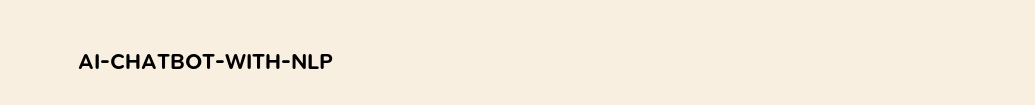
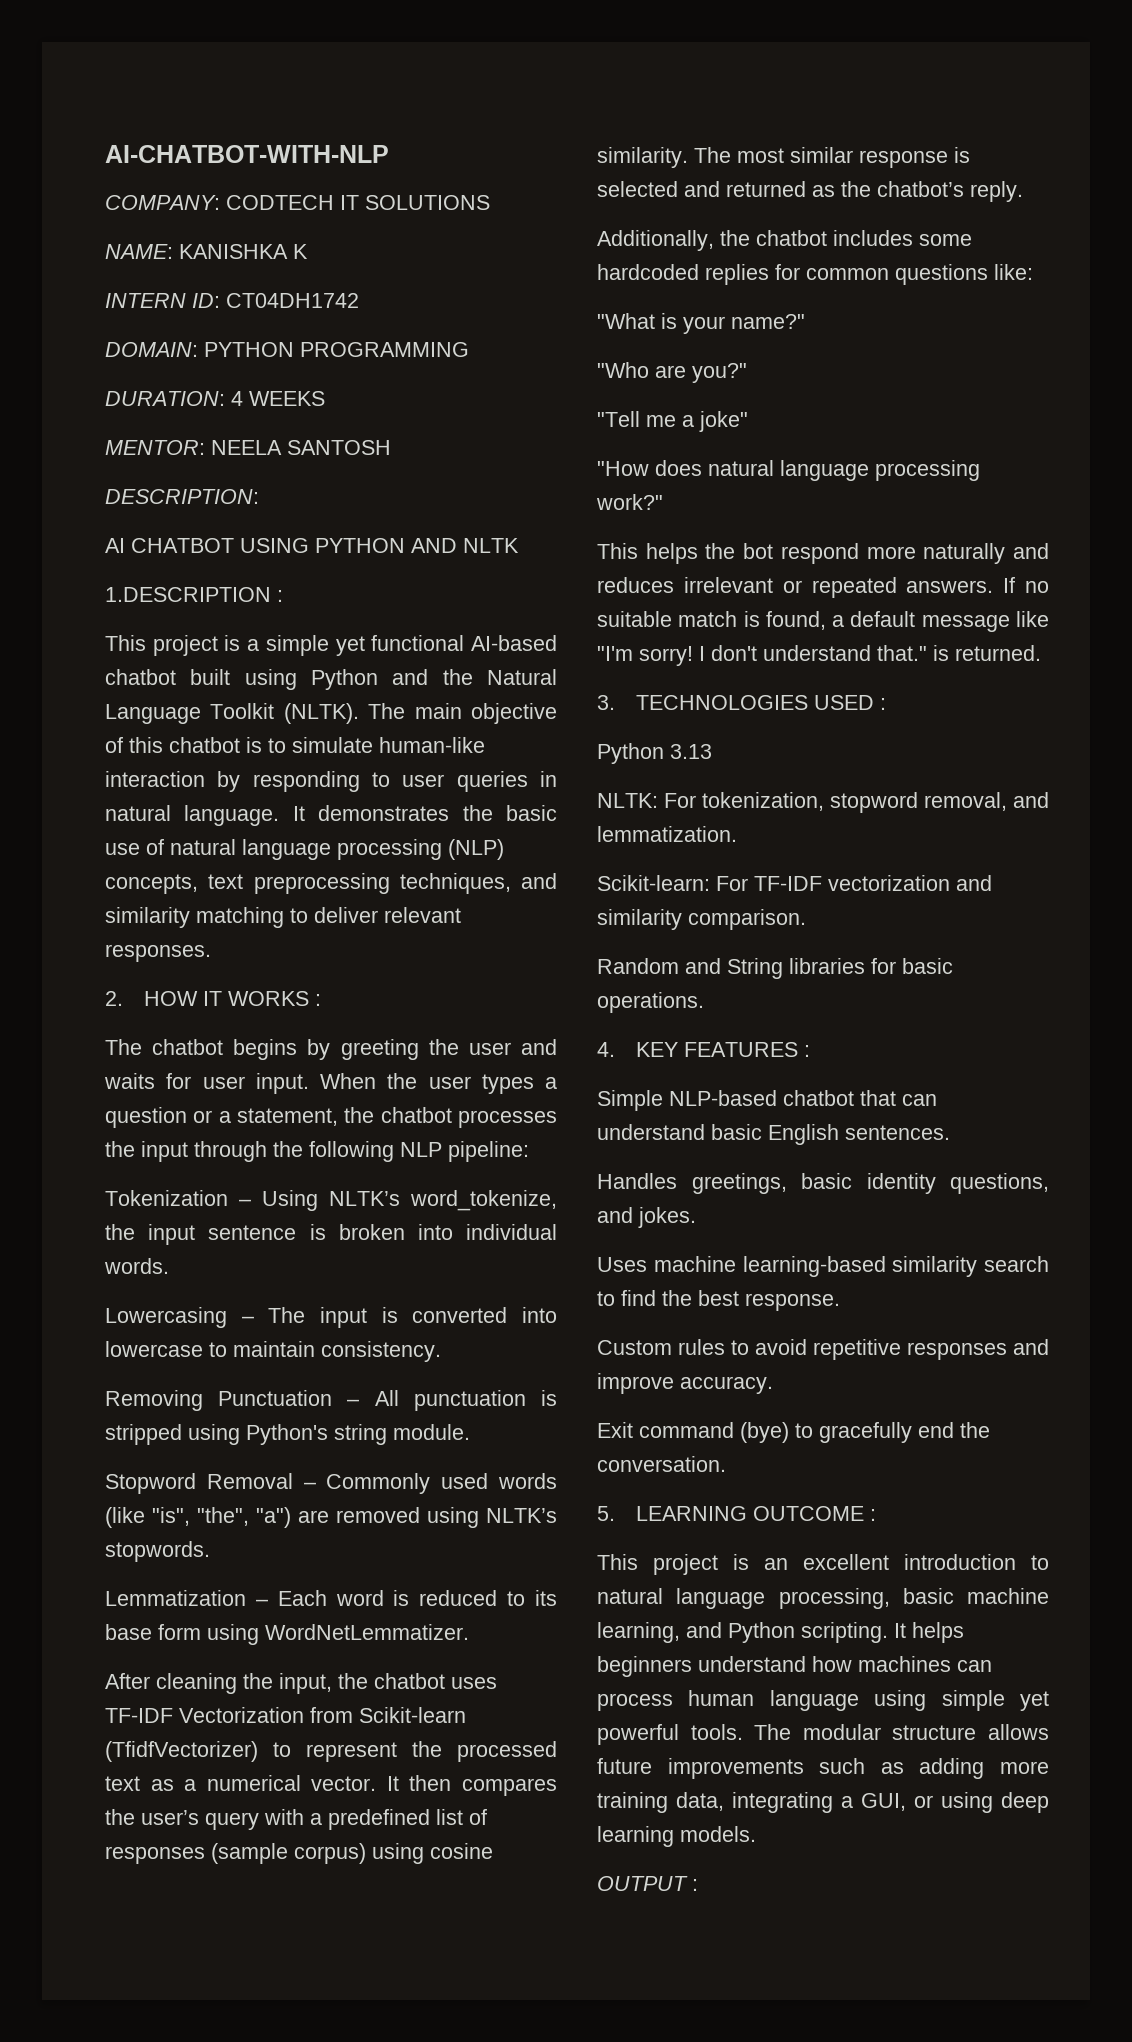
+ COMPANY: CODTECH IT SOLUTIONS
+ NAME: KANISHKA K
+ INTERN ID: CT04DH1742
+ DOMAIN: PYTHON PROGRAMMING
+ DURATION: 4 WEEKS
+ MENTOR: NEELA SANTOSH
+ DESCRIPTION:
+ AI CHATBOT USING PYTHON AND NLTK
+ 1.DESCRIPTION :
+ This project is a simple yet functional AI-based chatbot built using Python and the Natural Language Toolkit (NLTK). The main objective of this chatbot is to simulate human-like interaction by responding to user queries in natural language. It demonstrates the basic use of natural language processing (NLP) concepts, text preprocessing techniques, and similarity matching to deliver relevant responses.
+ 2. HOW IT WORKS :
+ The chatbot begins by greeting the user and waits for user input. When the user types a question or a statement, the chatbot processes the input through the following NLP pipeline:
+ Tokenization – Using NLTK’s word_tokenize, the input sentence is broken into individual words.
+ Lowercasing – The input is converted into lowercase to maintain consistency.
+ Removing Punctuation – All punctuation is stripped using Python's string module.
+ Stopword Removal – Commonly used words (like "is", "the", "a") are removed using NLTK’s stopwords.
+ Lemmatization – Each word is reduced to its base form using WordNetLemmatizer.
+ After cleaning the input, the chatbot uses TF-IDF Vectorization from Scikit-learn (TfidfVectorizer) to represent the processed text as a numerical vector. It then compares the user’s query with a predefined list of responses (sample corpus) using cosine similarity. The most similar response is selected and returned as the chatbot’s reply.
+ Additionally, the chatbot includes some hardcoded replies for common questions like:
+ "What is your name?"
+ "Who are you?"
+ "Tell me a joke"
+ "How does natural language processing work?"
+ This helps the bot respond more naturally and reduces irrelevant or repeated answers. If no suitable match is found, a default message like "I'm sorry! I don't understand that." is returned.
+ 3. TECHNOLOGIES USED :
+ Python 3.13
+ NLTK: For tokenization, stopword removal, and lemmatization.
+ Scikit-learn: For TF-IDF vectorization and similarity comparison.
+ Random and String libraries for basic operations.
+ 4. KEY FEATURES :
+ Simple NLP-based chatbot that can understand basic English sentences.
+ Handles greetings, basic identity questions, and jokes.
+ Uses machine learning-based similarity search to find the best response.
+ Custom rules to avoid repetitive responses and improve accuracy.
+ Exit command (bye) to gracefully end the conversation.
+ 5. LEARNING OUTCOME :
+ This project is an excellent introduction to natural language processing, basic machine learning, and Python scripting. It helps beginners understand how machines can process human language using simple yet powerful tools. The modular structure allows future improvements such as adding more training data, integrating a GUI, or using deep learning models.
+ OUTPUT :

